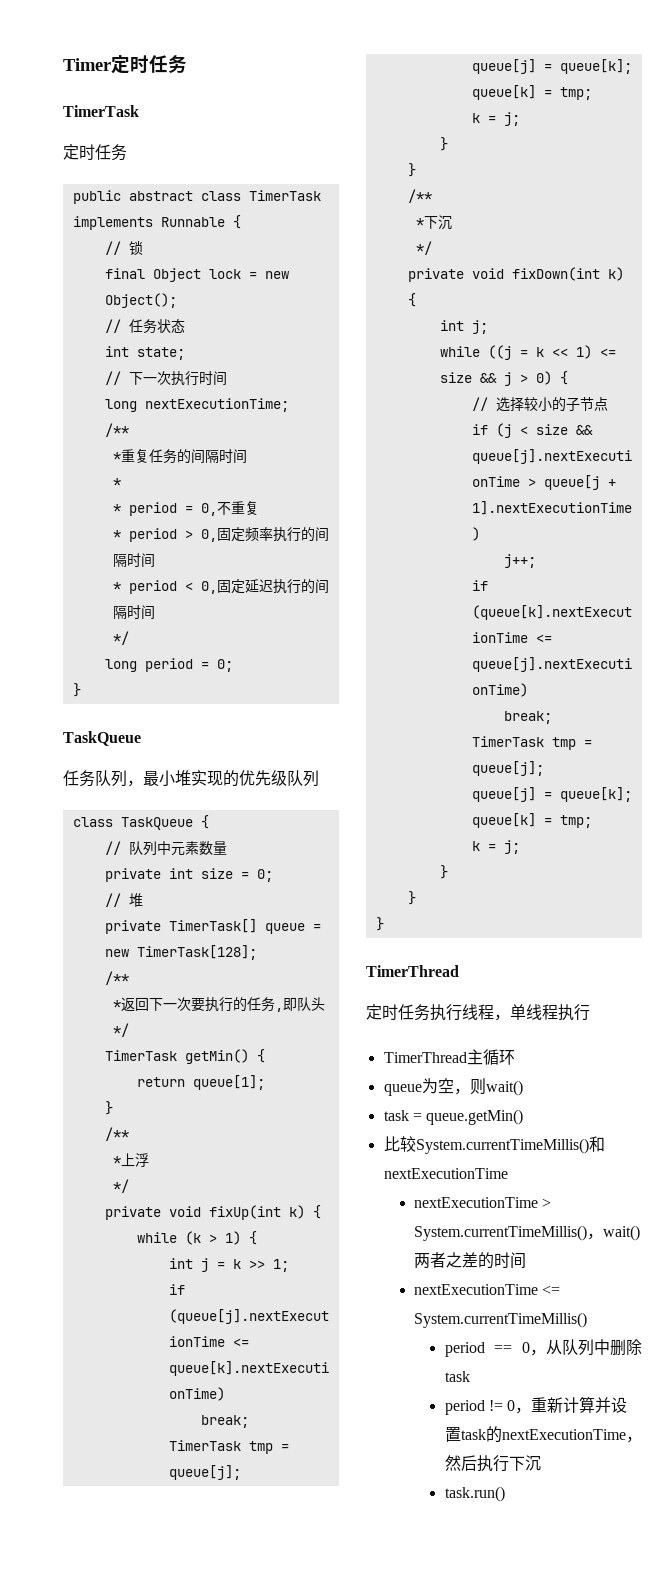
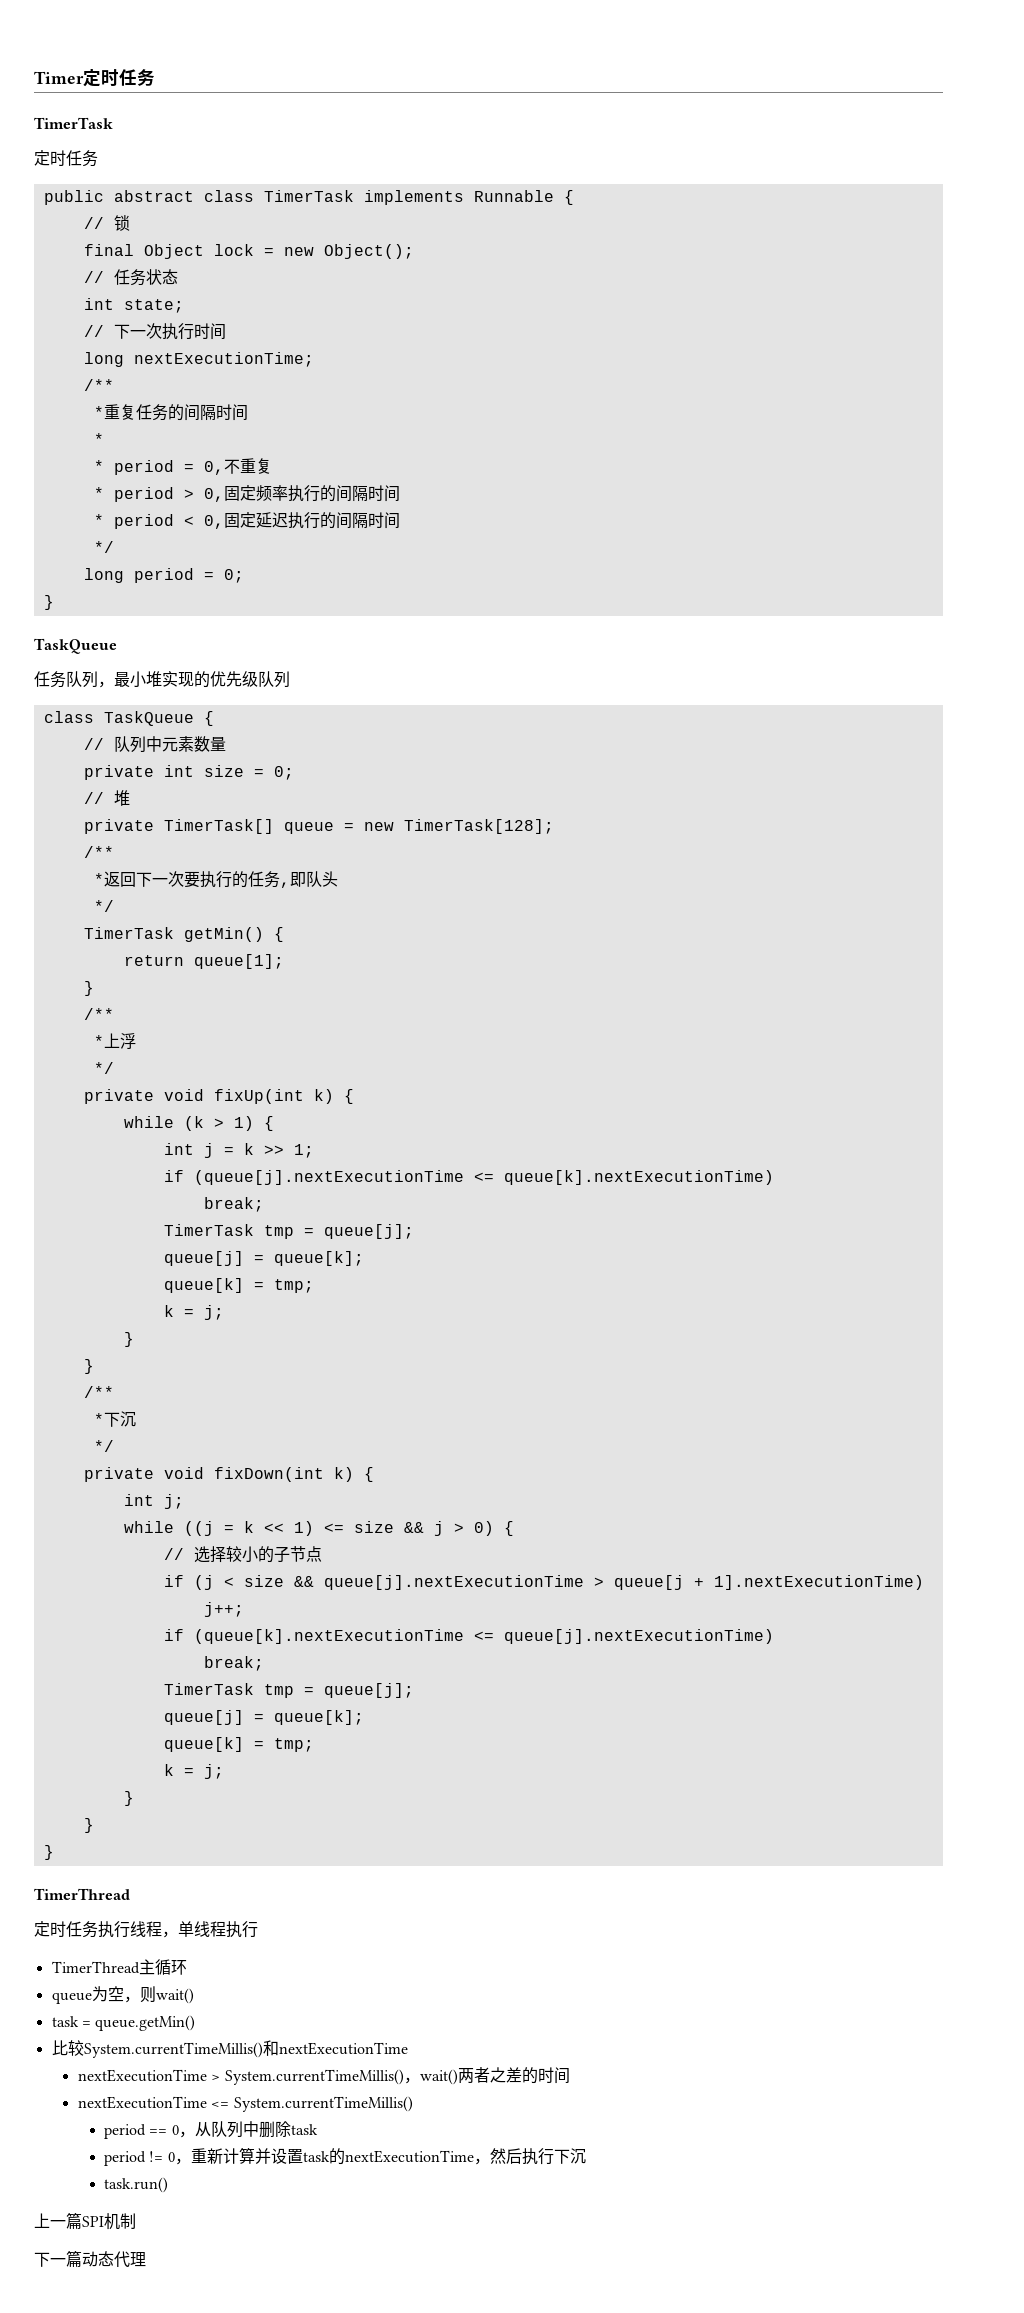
+ 上一篇SPI机制
+ 下一篇动态代理

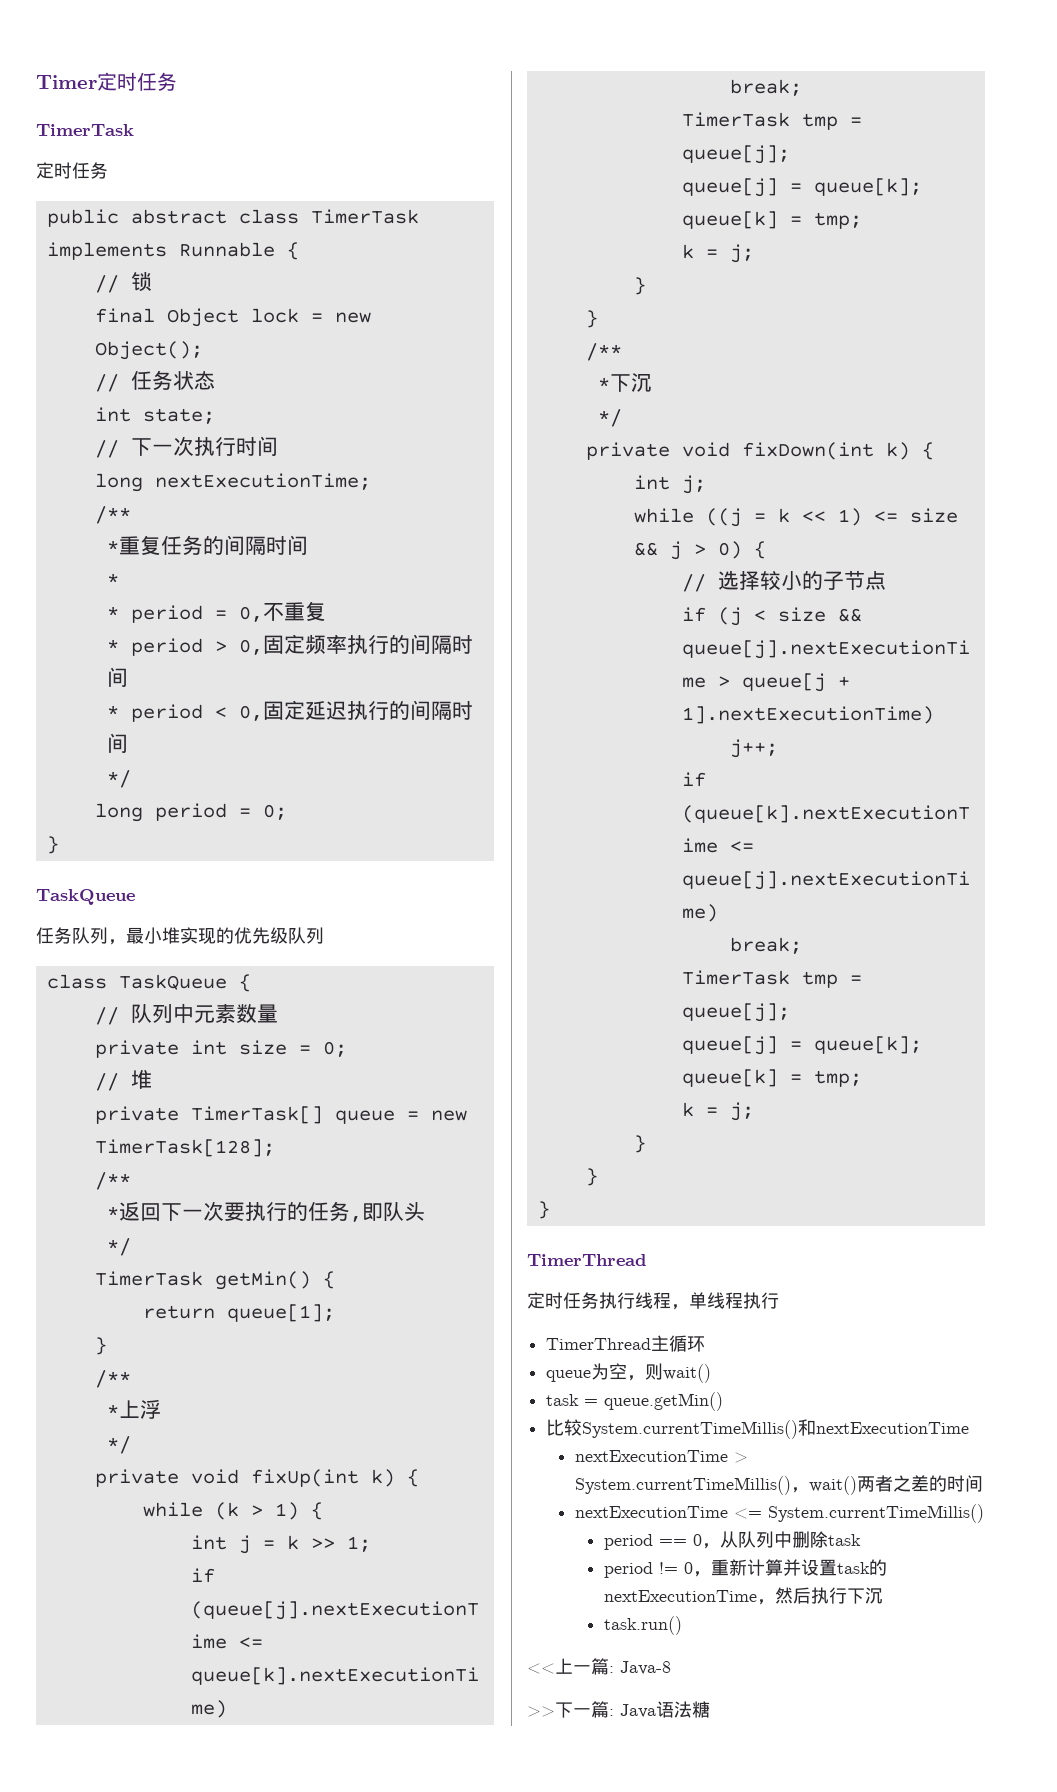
- 上一篇SPI机制
- 下一篇动态代理
+ <<上一篇: Java-8
+ >>下一篇: Java语法糖

